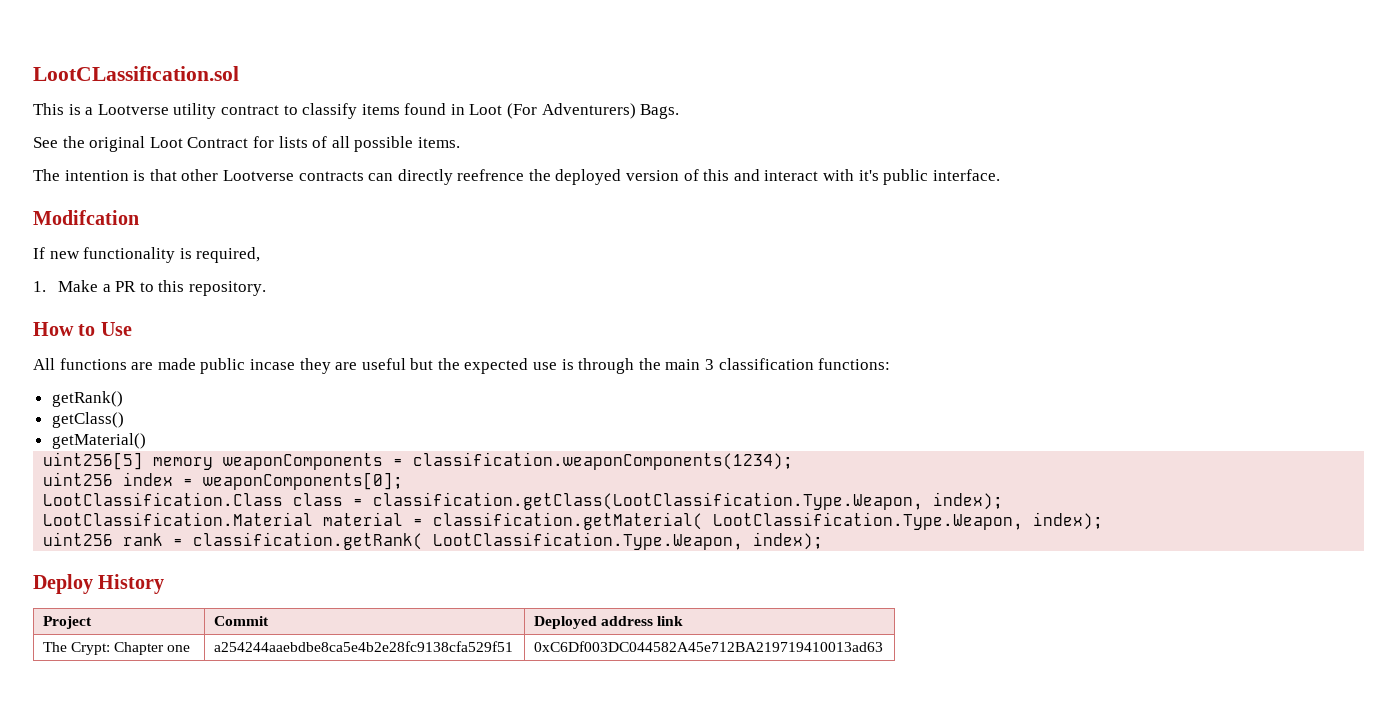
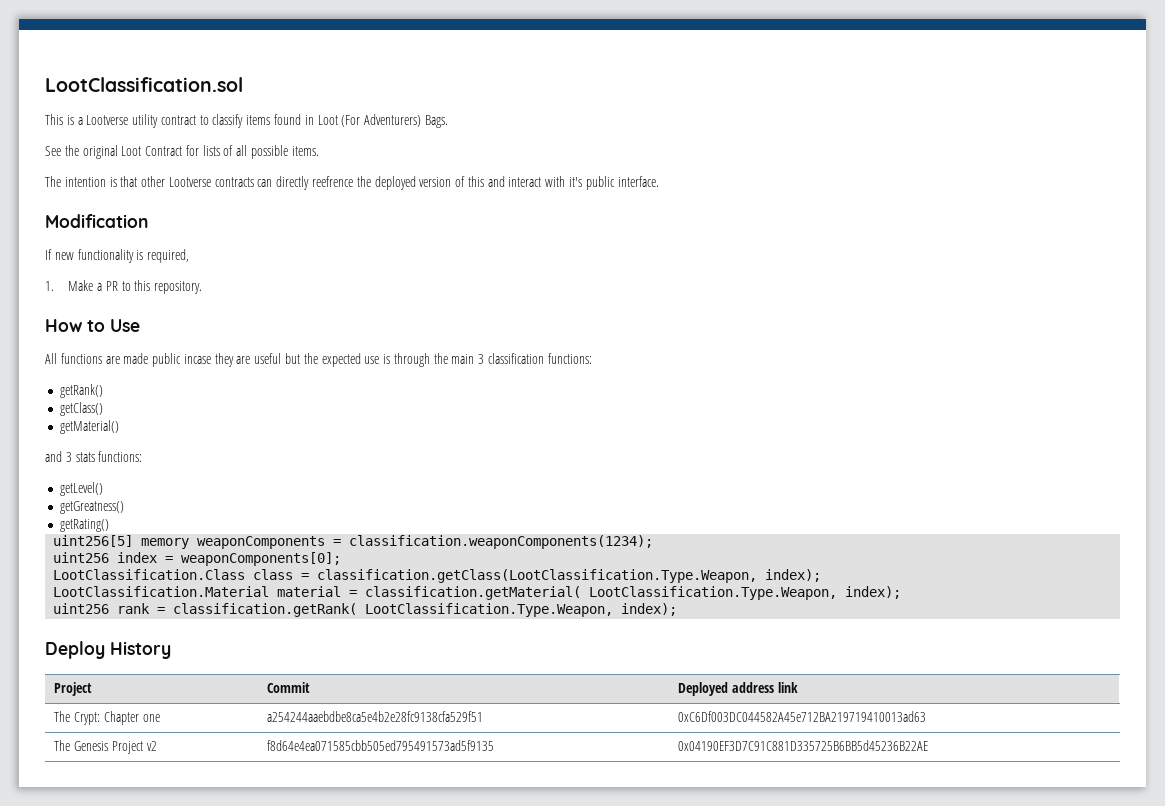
- LootCLassification.sol
+ LootClassification.sol
- Modifcation
+ Modification
+ and 3 stats functions:
+ getLevel()
+ getGreatness()
+ getRating()
+ The Genesis Project v2 | f8d64e4ea071585cbb505ed795491573ad5f9135 | 0x04190EF3D7C91C881D335725B6BB5d45236B22AE

